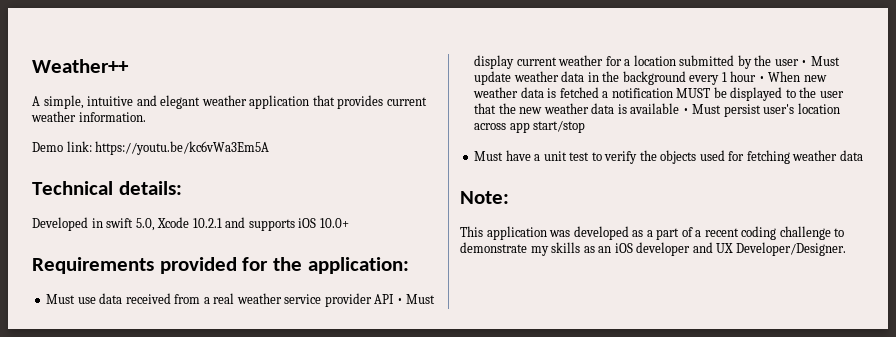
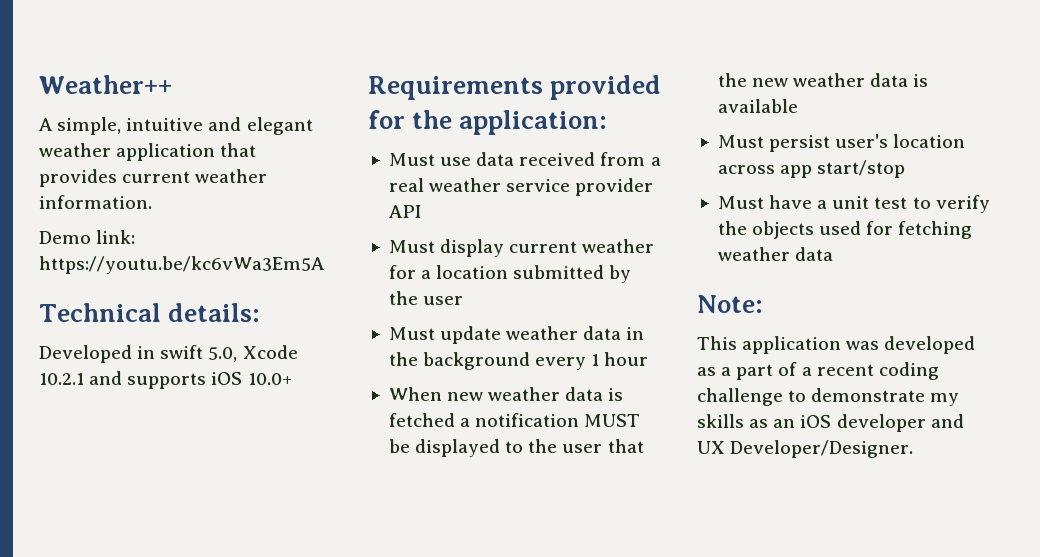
- Must use data received from a real weather service provider API • Must display current weather for a location submitted by the user • Must update weather data in the background every 1 hour • When new weather data is fetched a notification MUST be displayed to the user that the new weather data is available • Must persist user's location across app start/stop
+ Must use data received from a real weather service provider API
+ Must display current weather for a location submitted by the user
+ Must update weather data in the background every 1 hour
+ When new weather data is fetched a notification MUST be displayed to the user that the new weather data is available
+ Must persist user's location across app start/stop

